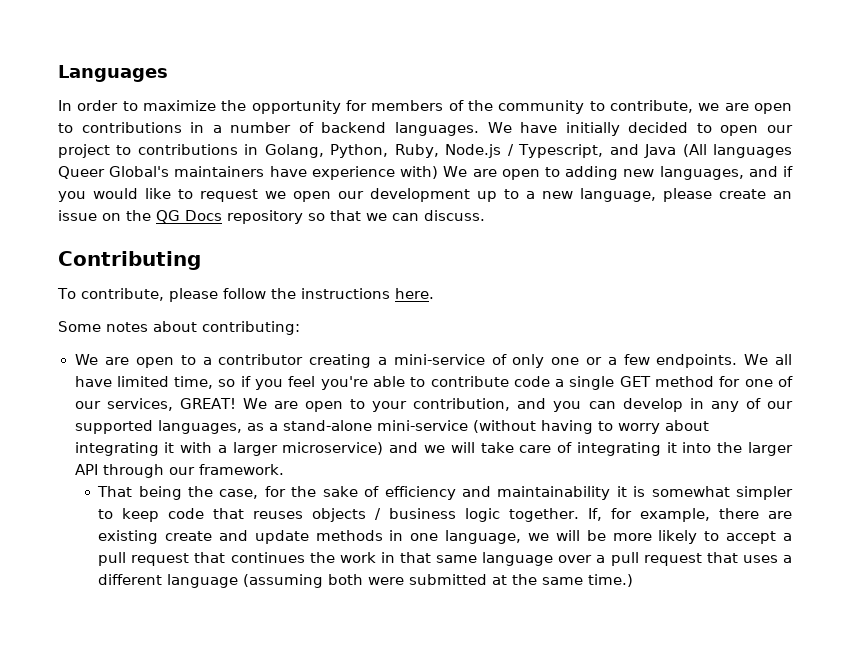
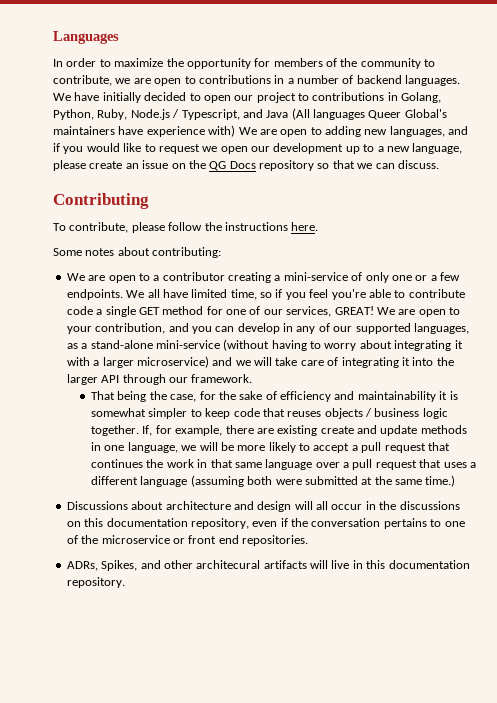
+ Discussions about architecture and design will all occur in the discussions on this documentation repository, even if the conversation pertains to one of the microservice or front end repositories.
+ ADRs, Spikes, and other architecural artifacts will live in this documentation repository.

